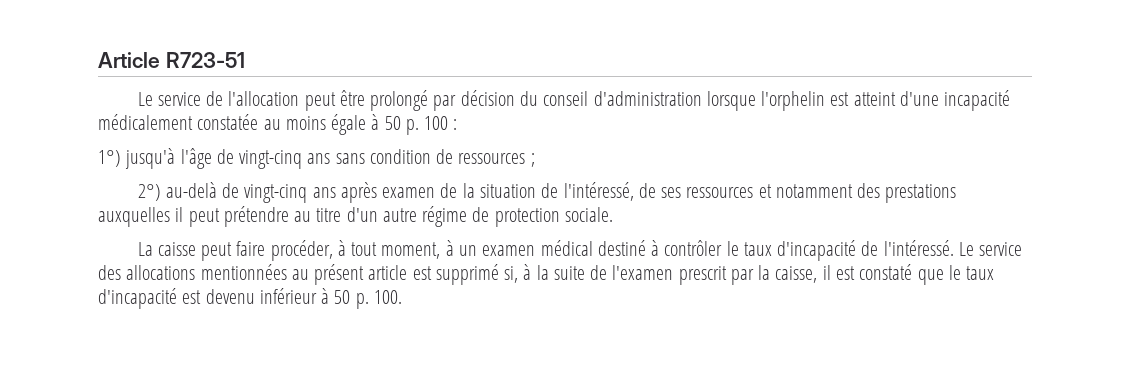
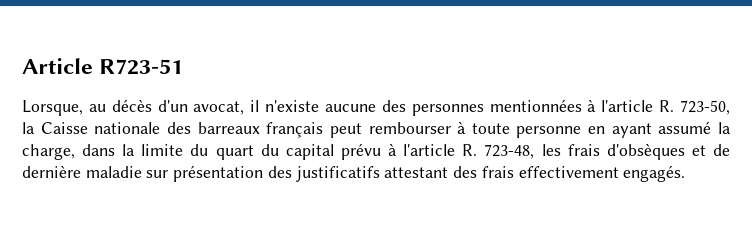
- Le service de l'allocation peut être prolongé par décision du conseil d'administration lorsque l'orphelin est atteint d'une incapacité médicalement constatée au moins égale à 50 p. 100 :
- 1°) jusqu'à l'âge de vingt-cinq ans sans condition de ressources ;
- 2°) au-delà de vingt-cinq ans après examen de la situation de l'intéressé, de ses ressources et notamment des prestations auxquelles il peut prétendre au titre d'un autre régime de protection sociale.
- La caisse peut faire procéder, à tout moment, à un examen médical destiné à contrôler le taux d'incapacité de l'intéressé. Le service des allocations mentionnées au présent article est supprimé si, à la suite de l'examen prescrit par la caisse, il est constaté que le taux d'incapacité est devenu inférieur à 50 p. 100.
+ Lorsque, au décès d'un avocat, il n'existe aucune des personnes mentionnées à l'article R. 723-50, la Caisse nationale des barreaux français peut rembourser à toute personne en ayant assumé la charge, dans la limite du quart du capital prévu à l'article R. 723-48, les frais d'obsèques et de dernière maladie sur présentation des justificatifs attestant des frais effectivement engagés.

